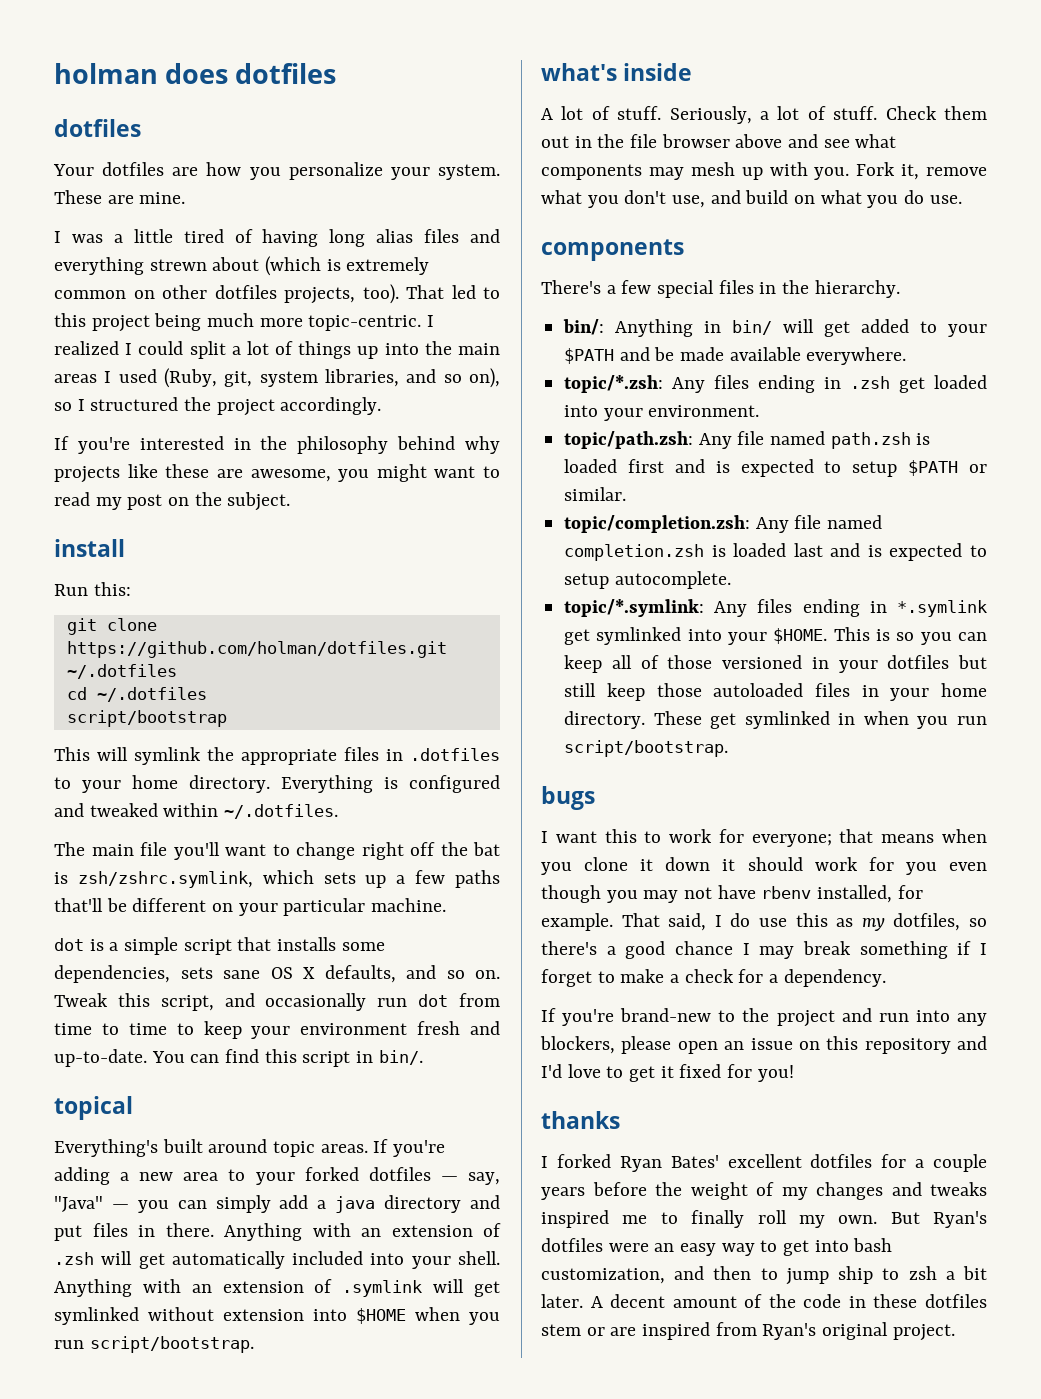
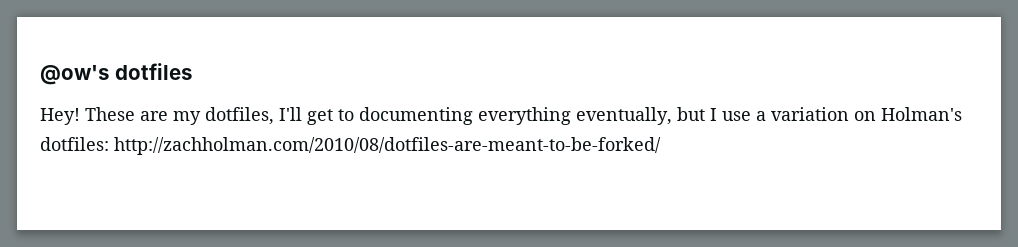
- holman does dotfiles
- dotfiles
- Your dotfiles are how you personalize your system. These are mine.
- I was a little tired of having long alias files and everything strewn about (which is extremely common on other dotfiles projects, too). That led to this project being much more topic-centric. I realized I could split a lot of things up into the main areas I used (Ruby, git, system libraries, and so on), so I structured the project accordingly.
- If you're interested in the philosophy behind why projects like these are awesome, you might want to read my post on the subject.
- install
- Run this:
- git clone https://github.com/holman/dotfiles.git ~/.dotfiles
- cd ~/.dotfiles
- script/bootstrap
- This will symlink the appropriate files in .dotfiles to your home directory. Everything is configured and tweaked within ~/.dotfiles.
- The main file you'll want to change right off the bat is zsh/zshrc.symlink, which sets up a few paths that'll be different on your particular machine.
- dot is a simple script that installs some dependencies, sets sane OS X defaults, and so on. Tweak this script, and occasionally run dot from time to time to keep your environment fresh and up-to-date. You can find this script in bin/.
- topical
- Everything's built around topic areas. If you're adding a new area to your forked dotfiles — say, "Java" — you can simply add a java directory and put files in there. Anything with an extension of .zsh will get automatically included into your shell. Anything with an extension of .symlink will get symlinked without extension into $HOME when you run script/bootstrap.
- what's inside
- A lot of stuff. Seriously, a lot of stuff. Check them out in the file browser above and see what components may mesh up with you. Fork it, remove what you don't use, and build on what you do use.
- components
- There's a few special files in the hierarchy.
- bin/: Anything in bin/ will get added to your $PATH and be made available everywhere.
- topic/*.zsh: Any files ending in .zsh get loaded into your environment.
- topic/path.zsh: Any file named path.zsh is loaded first and is expected to setup $PATH or similar.
- topic/completion.zsh: Any file named completion.zsh is loaded last and is expected to setup autocomplete.
- topic/*.symlink: Any files ending in *.symlink get symlinked into your $HOME. This is so you can keep all of those versioned in your dotfiles but still keep those autoloaded files in your home directory. These get symlinked in when you run script/bootstrap.
- bugs
- I want this to work for everyone; that means when you clone it down it should work for you even though you may not have rbenv installed, for example. That said, I do use this as my dotfiles, so there's a good chance I may break something if I forget to make a check for a dependency.
- If you're brand-new to the project and run into any blockers, please open an issue on this repository and I'd love to get it fixed for you!
- thanks
- I forked Ryan Bates' excellent dotfiles for a couple years before the weight of my changes and tweaks inspired me to finally roll my own. But Ryan's dotfiles were an easy way to get into bash customization, and then to jump ship to zsh a bit later. A decent amount of the code in these dotfiles stem or are inspired from Ryan's original project.
+ @ow's dotfiles
+ Hey! These are my dotfiles, I'll get to documenting everything eventually, but I use a variation on Holman's dotfiles: http://zachholman.com/2010/08/dotfiles-are-meant-to-be-forked/

